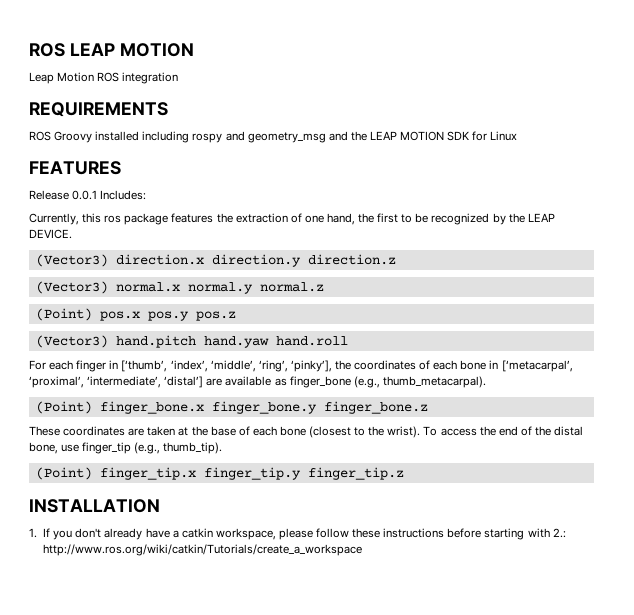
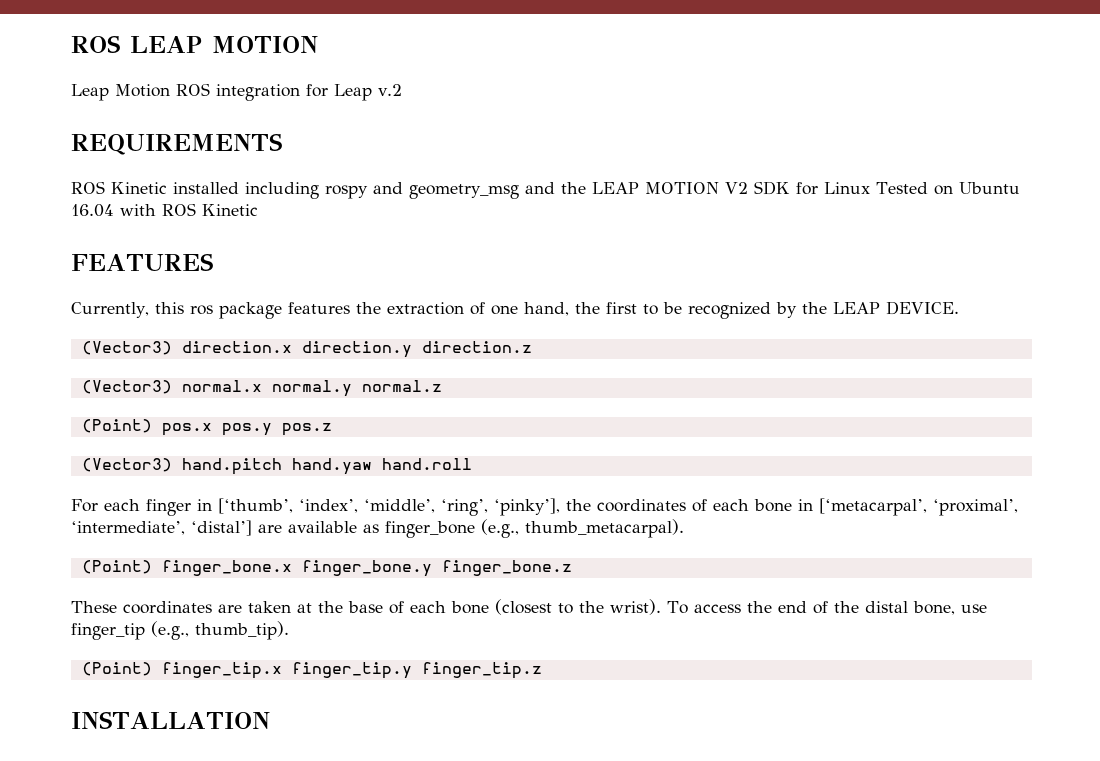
- Leap Motion ROS integration
+ Leap Motion ROS integration for Leap v.2
- ROS Groovy installed including rospy and geometry_msg and the LEAP MOTION SDK for Linux
+ ROS Kinetic installed including rospy and geometry_msg and the LEAP MOTION V2 SDK for Linux Tested on Ubuntu 16.04 with ROS Kinetic
  FEATURES
- Release 0.0.1 Includes:
- 1. If you don't already have a catkin workspace, please follow these instructions before starting with 2.: http://www.ros.org/wiki/catkin/Tutorials/create_a_workspace

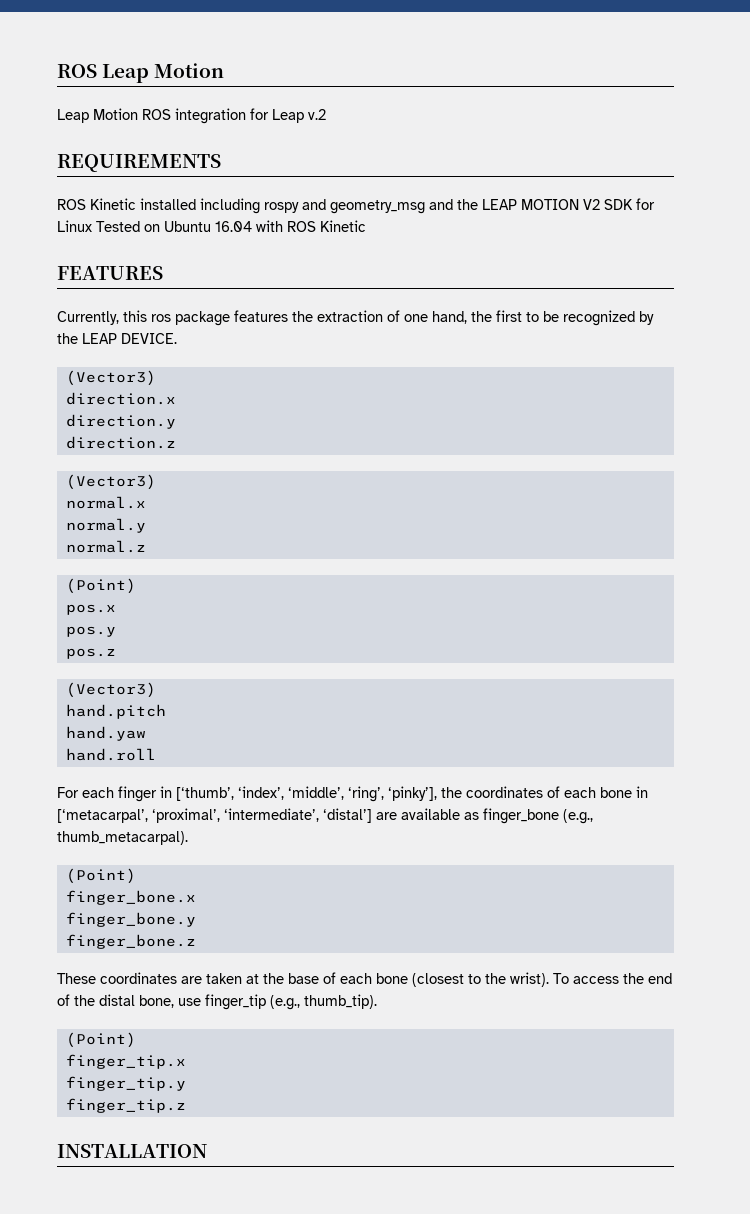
- ROS LEAP MOTION
+ ROS Leap Motion
  Currently, this ros package features the extraction of one hand, the first to be recognized by the LEAP DEVICE.
- (Vector3) direction.x direction.y direction.z
- (Vector3) normal.x normal.y normal.z
- (Point) pos.x pos.y pos.z
- (Vector3) hand.pitch hand.yaw hand.roll
+ (Vector3)
+ direction.x
+ direction.y
+ direction.z
+ (Vector3)
+ normal.x
+ normal.y
+ normal.z
+ (Point)
+ pos.x
+ pos.y
+ pos.z
+ (Vector3)
+ hand.pitch
+ hand.yaw
+ hand.roll
  For each finger in [‘thumb’, ‘index’, ‘middle’, ‘ring’, ‘pinky’], the coordinates of each bone in [‘metacarpal’, ‘proximal’, ‘intermediate’, ‘distal’] are available as finger_bone (e.g., thumb_metacarpal).
- (Point) finger_bone.x finger_bone.y finger_bone.z
+ (Point)
+ finger_bone.x
+ finger_bone.y
+ finger_bone.z
  To access the end of the distal bone, use finger_tip (e.g., thumb_tip).
- (Point) finger_tip.x finger_tip.y finger_tip.z
+ (Point)
+ finger_tip.x
+ finger_tip.y
+ finger_tip.z

